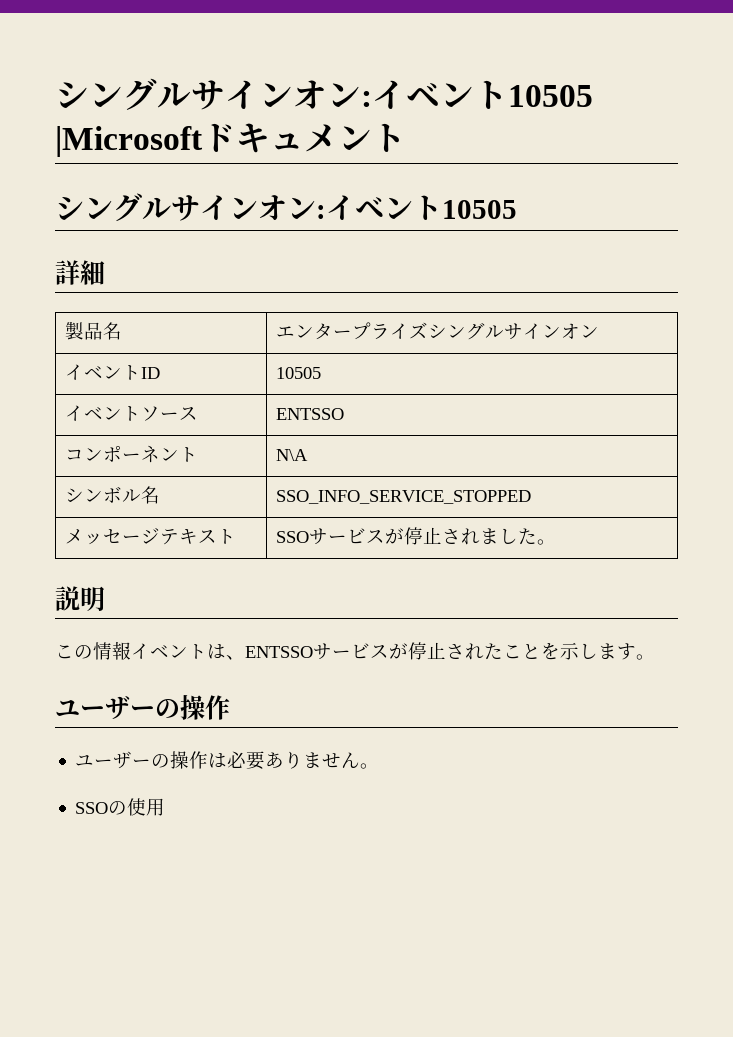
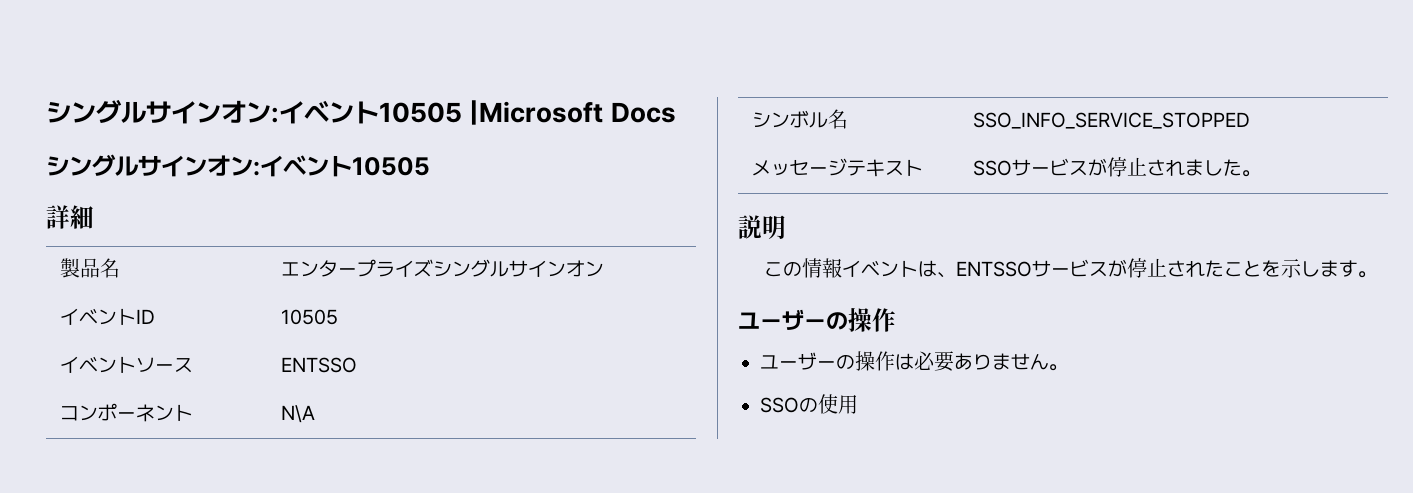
- シングルサインオン:イベント10505 |Microsoftドキュメント
+ シングルサインオン:イベント10505 |Microsoft Docs

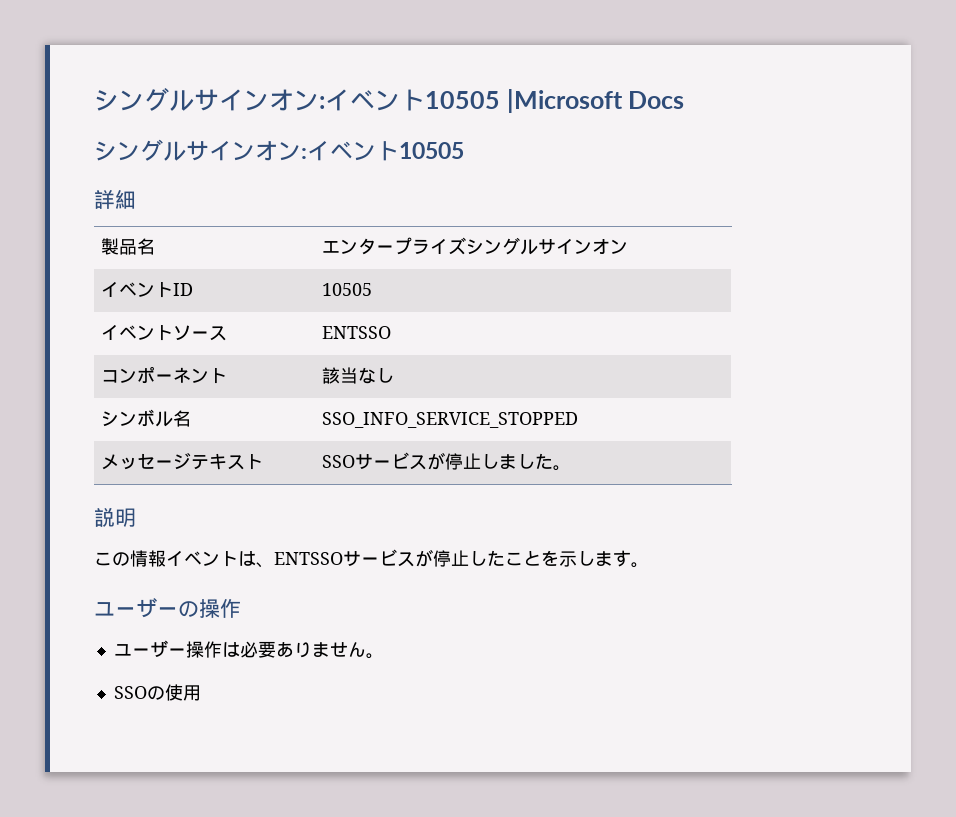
- コンポーネント | N\A
+ コンポーネント | 該当なし
- メッセージテキスト | SSOサービスが停止されました。
+ メッセージテキスト | SSOサービスが停止しました。
- この情報イベントは、ENTSSOサービスが停止されたことを示します。
+ この情報イベントは、ENTSSOサービスが停止したことを示します。
- ユーザーの操作は必要ありません。
+ ユーザー操作は必要ありません。

